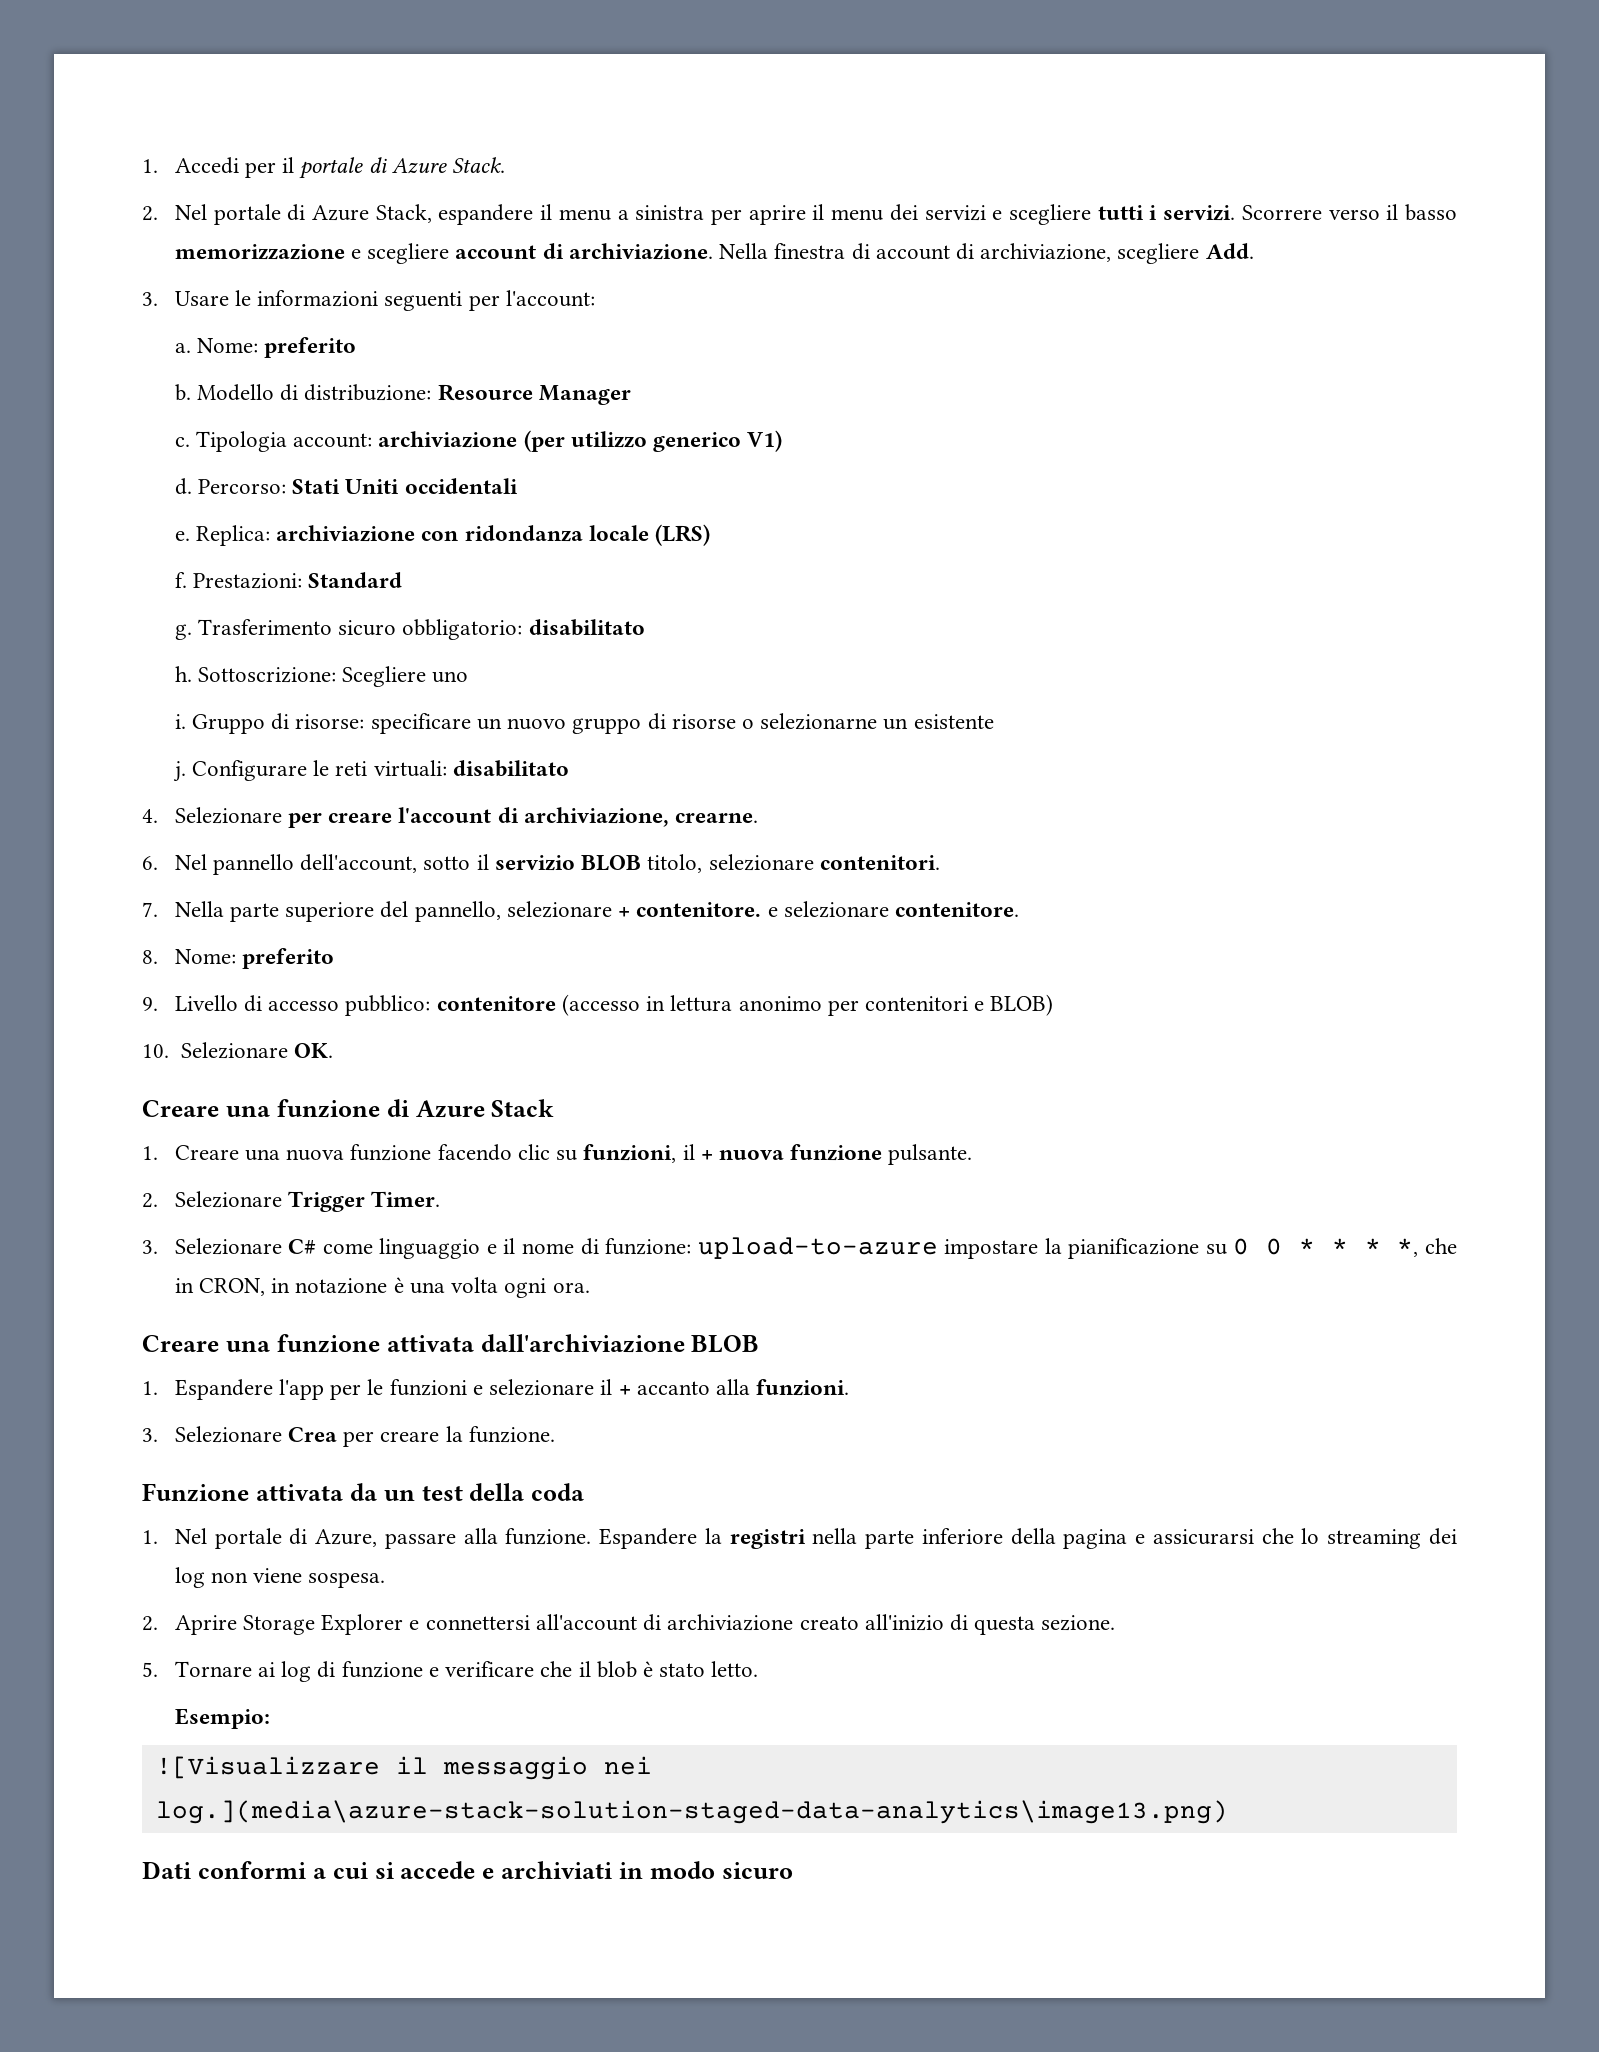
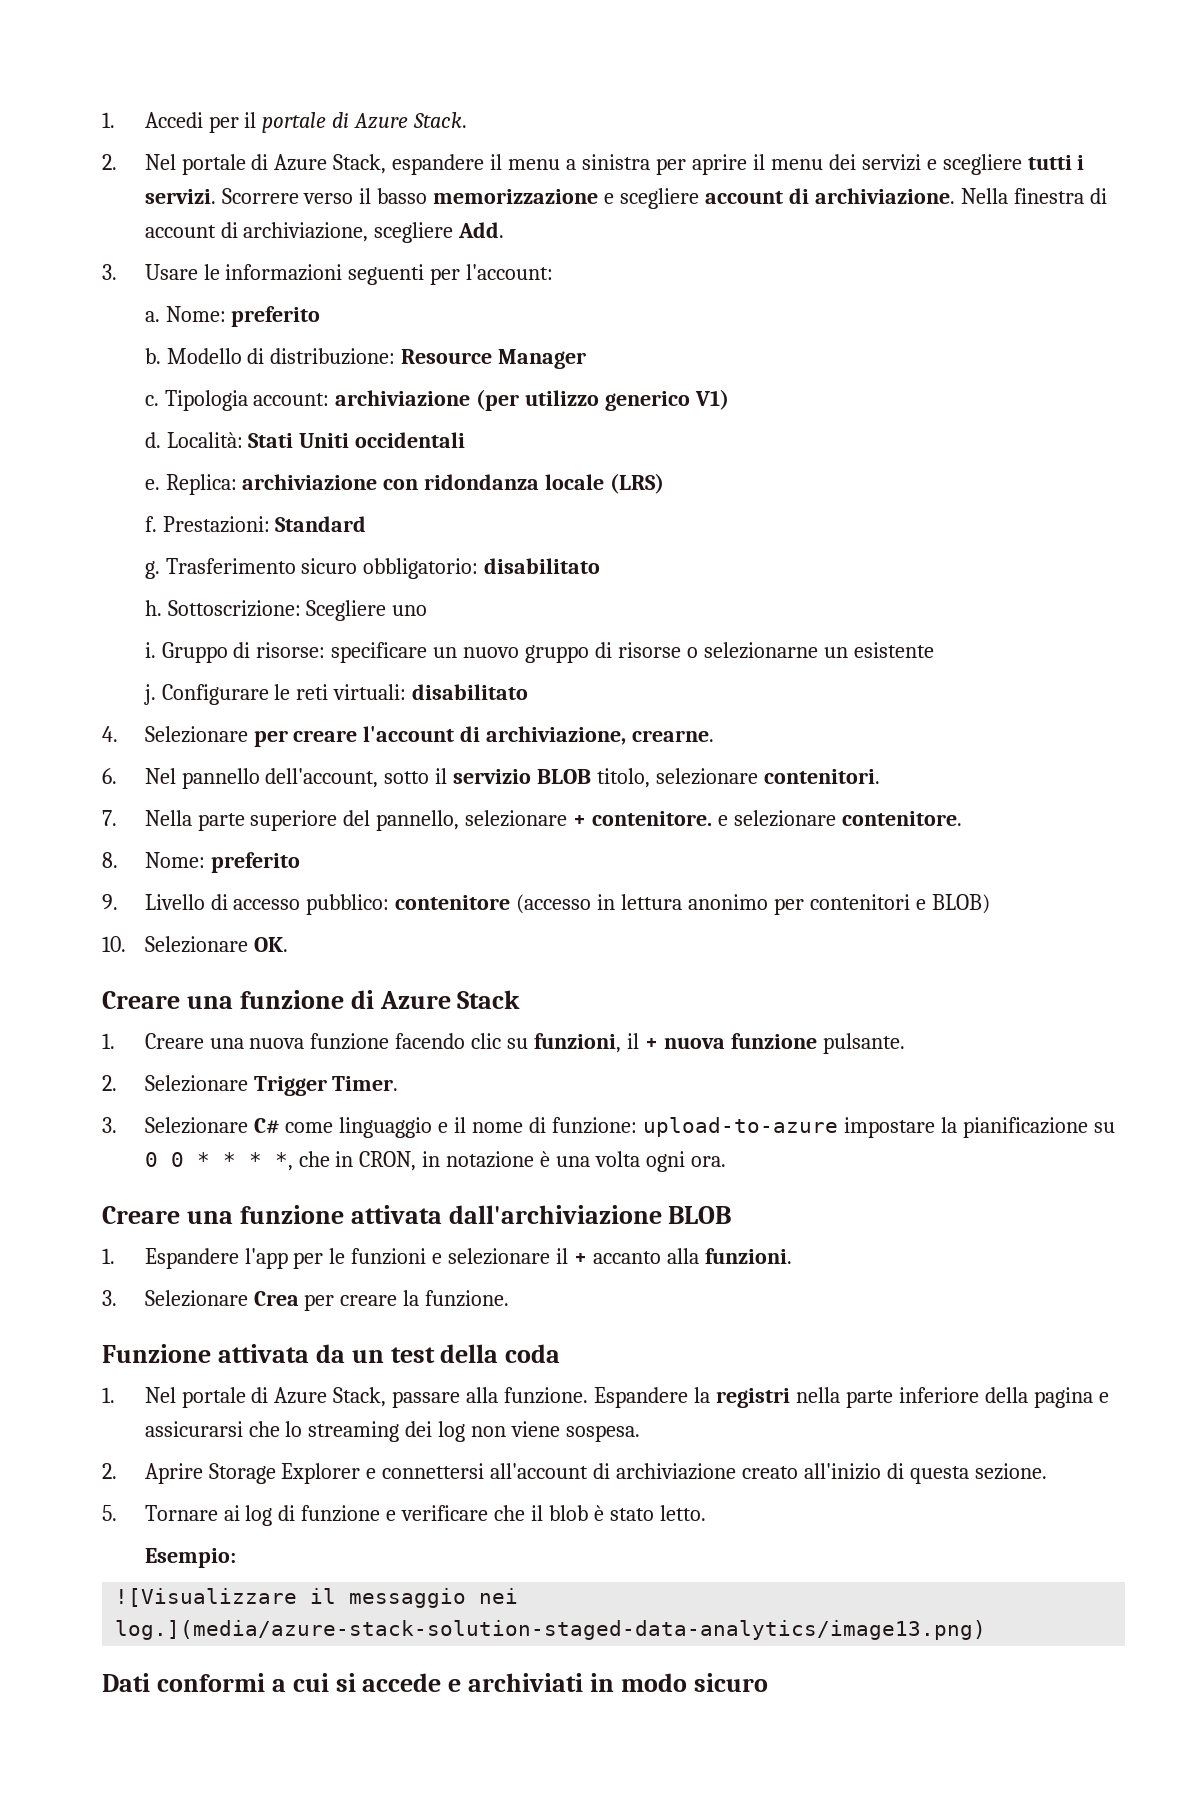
- Percorso: Stati Uniti occidentali
+ Località: Stati Uniti occidentali
- 1. Nel portale di Azure, passare alla funzione.
+ 1. Nel portale di Azure Stack, passare alla funzione.
- ![Visualizzare il messaggio nei log.](media\azure-stack-solution-staged-data-analytics\image13.png)
+ ![Visualizzare il messaggio nei log.](media/azure-stack-solution-staged-data-analytics/image13.png)

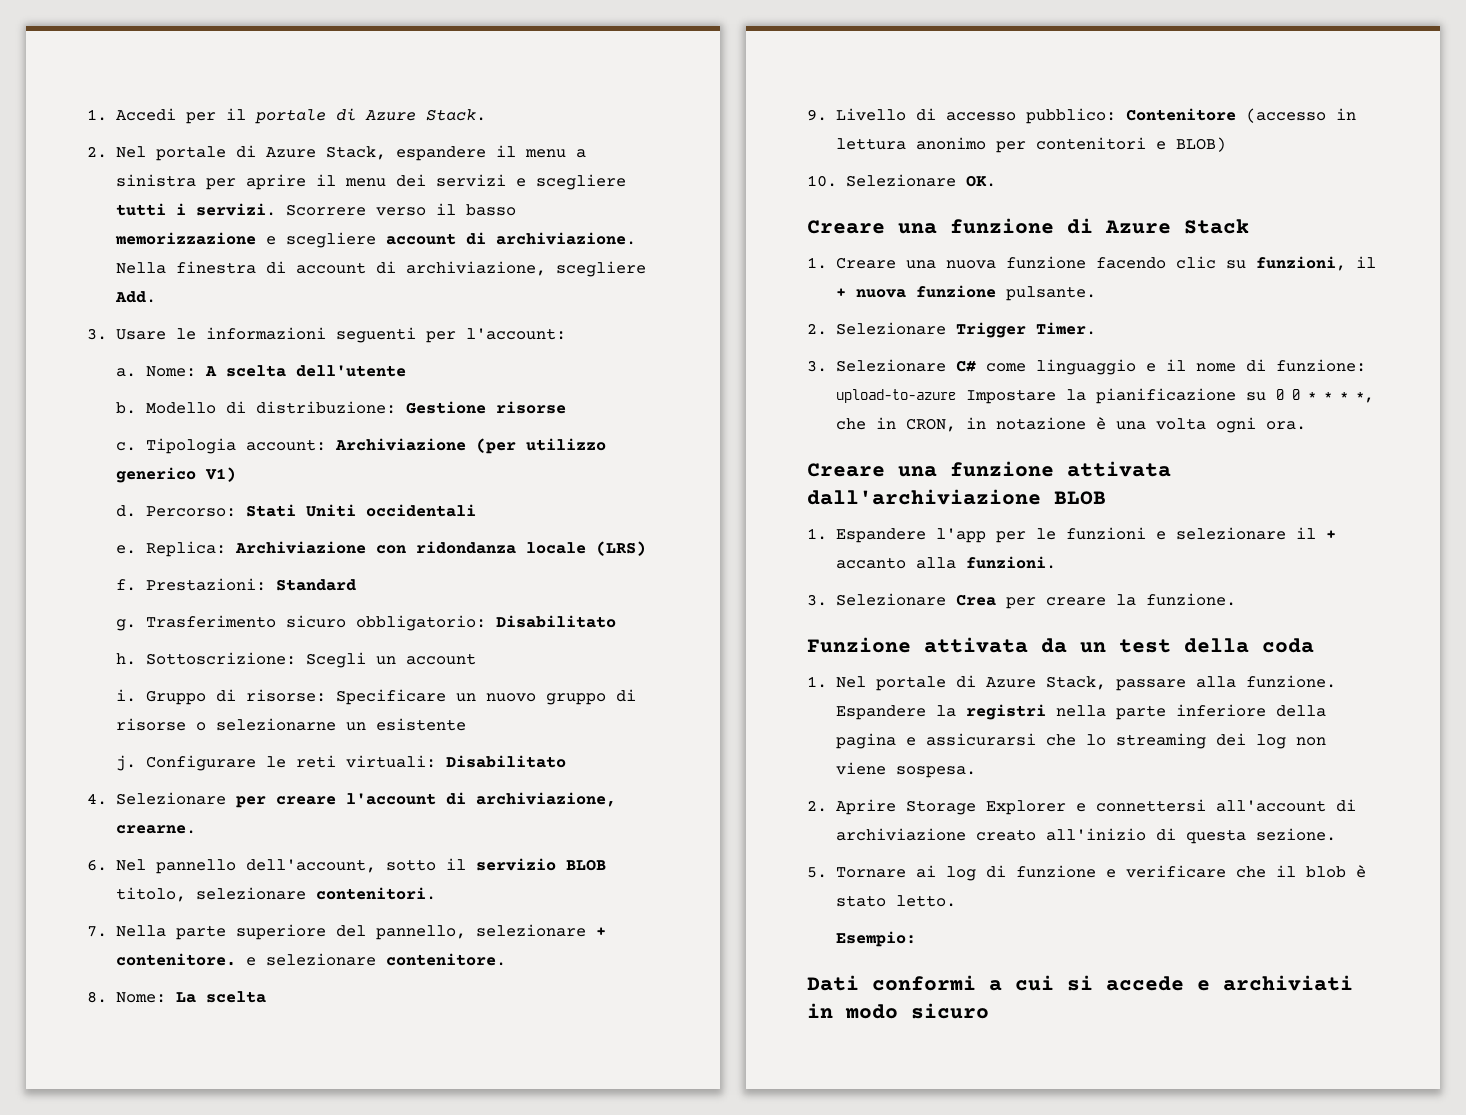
- a. Nome: preferito
+ a. Nome: A scelta dell'utente
- Modello di distribuzione: Resource Manager
+ Modello di distribuzione: Gestione risorse
- Tipologia account: archiviazione (per utilizzo generico V1)
+ Tipologia account: Archiviazione (per utilizzo generico V1)
- Località: Stati Uniti occidentali
+ Percorso: Stati Uniti occidentali
- Replica: archiviazione con ridondanza locale (LRS)
+ Replica: Archiviazione con ridondanza locale (LRS)
- Trasferimento sicuro obbligatorio: disabilitato
+ Trasferimento sicuro obbligatorio: Disabilitato
- Sottoscrizione: Scegliere uno
+ Sottoscrizione: Scegli un account
- Gruppo di risorse: specificare un nuovo gruppo di risorse o selezionarne un esistente
+ Gruppo di risorse: Specificare un nuovo gruppo di risorse o selezionarne un esistente
- Configurare le reti virtuali: disabilitato
+ Configurare le reti virtuali: Disabilitato
- 8. Nome: preferito
+ 8. Nome: La scelta
- 9. Livello di accesso pubblico: contenitore (accesso in lettura anonimo per contenitori e BLOB)
+ 9. Livello di accesso pubblico: Contenitore (accesso in lettura anonimo per contenitori e BLOB)
- 3. Selezionare C# come linguaggio e il nome di funzione: upload-to-azure impostare la pianificazione su 0 0 * * * *, che in CRON, in notazione è una volta ogni ora.
+ 3. Selezionare C# come linguaggio e il nome di funzione: upload-to-azure Impostare la pianificazione su 0 0 * * * *, che in CRON, in notazione è una volta ogni ora.
- ![Visualizzare il messaggio nei log.](media/azure-stack-solution-staged-data-analytics/image13.png)

